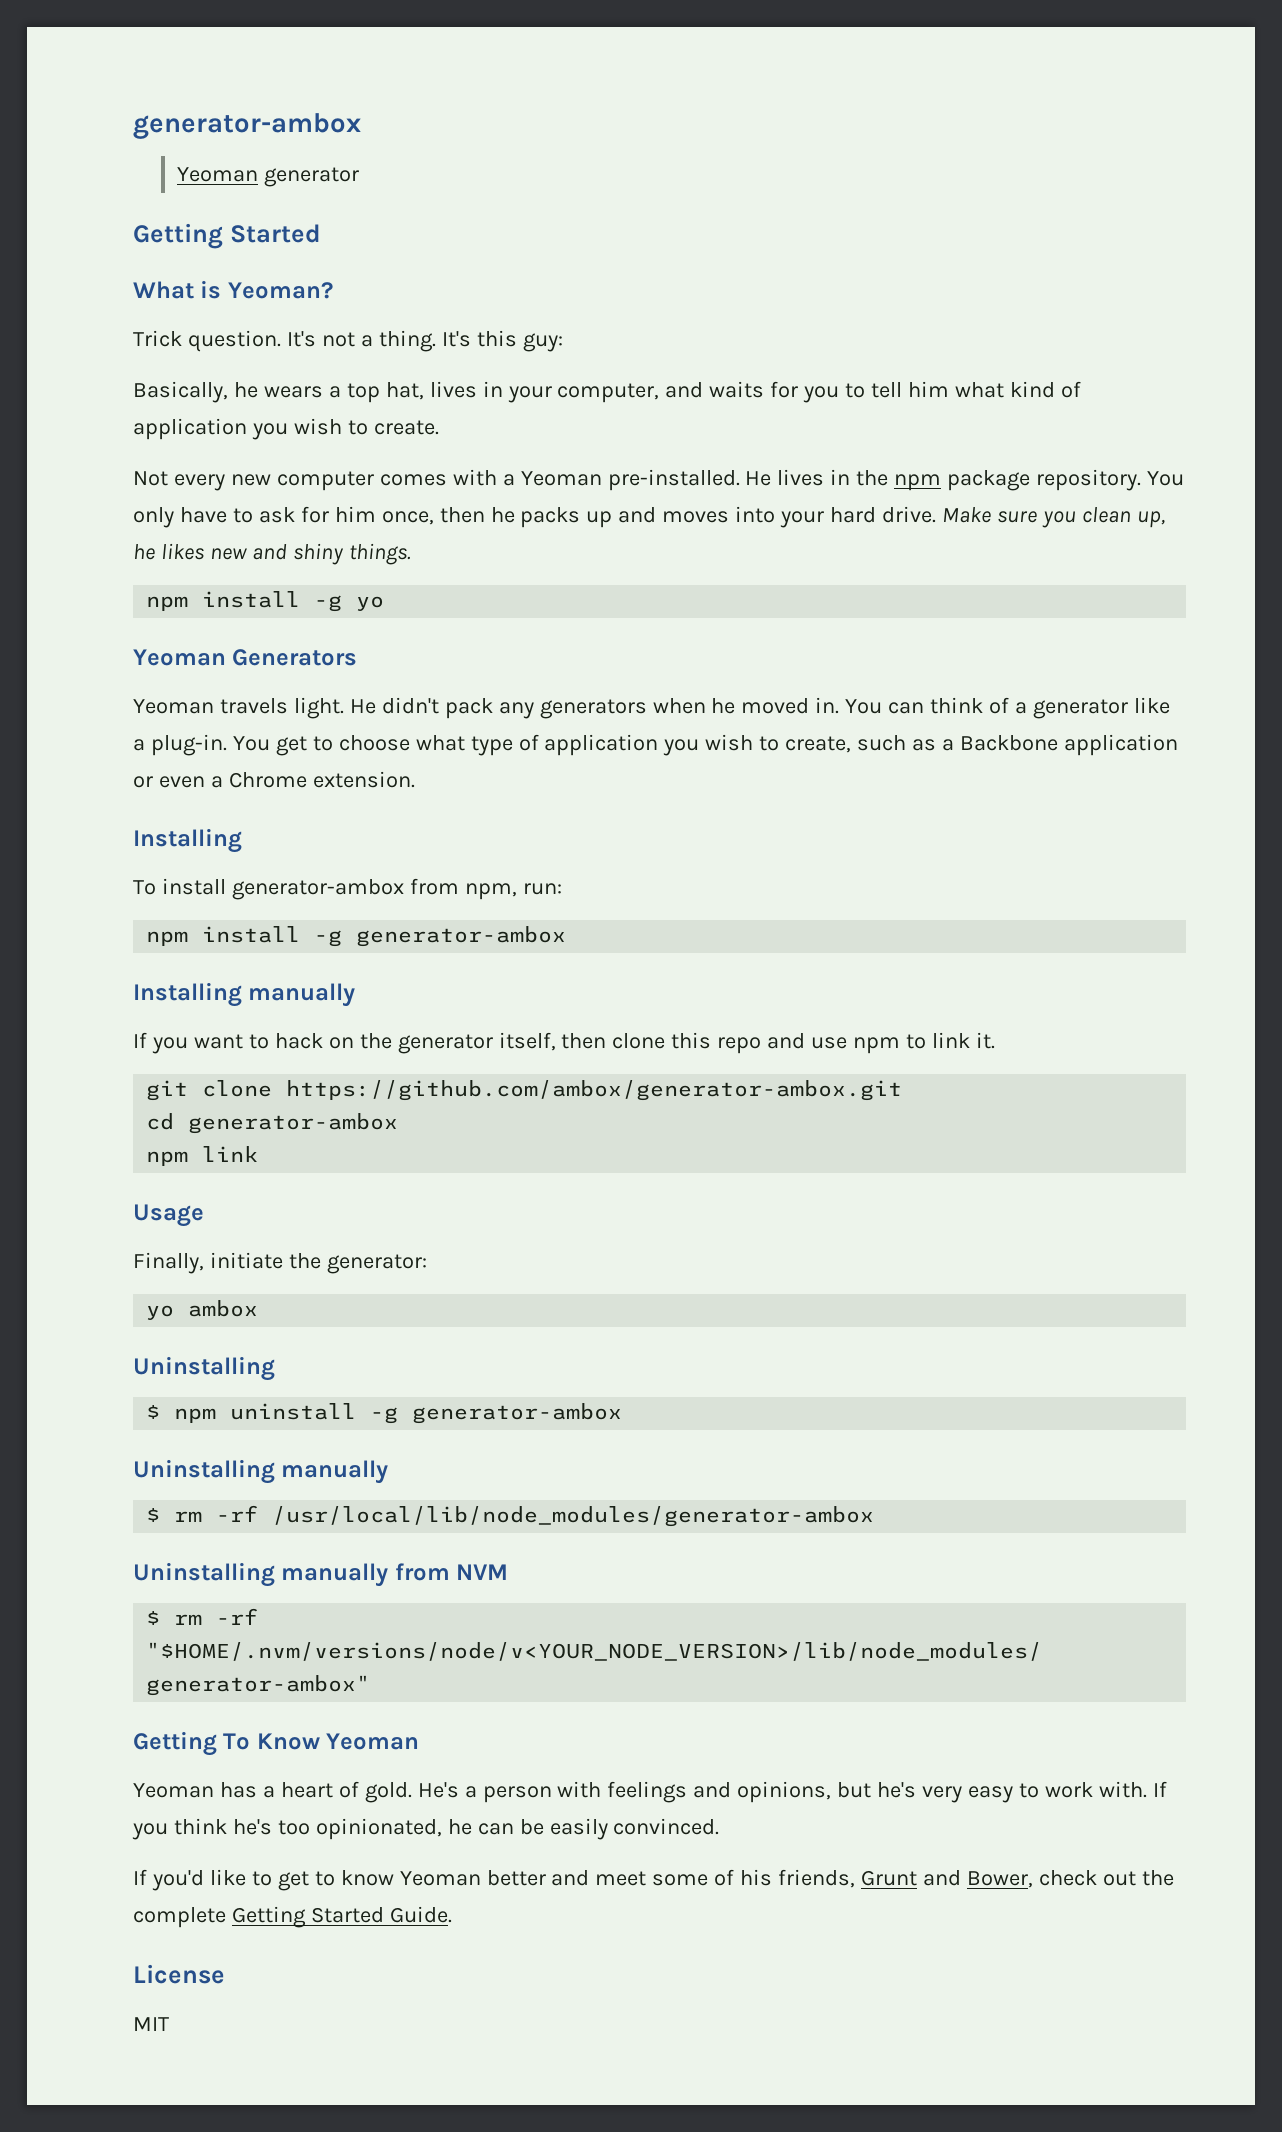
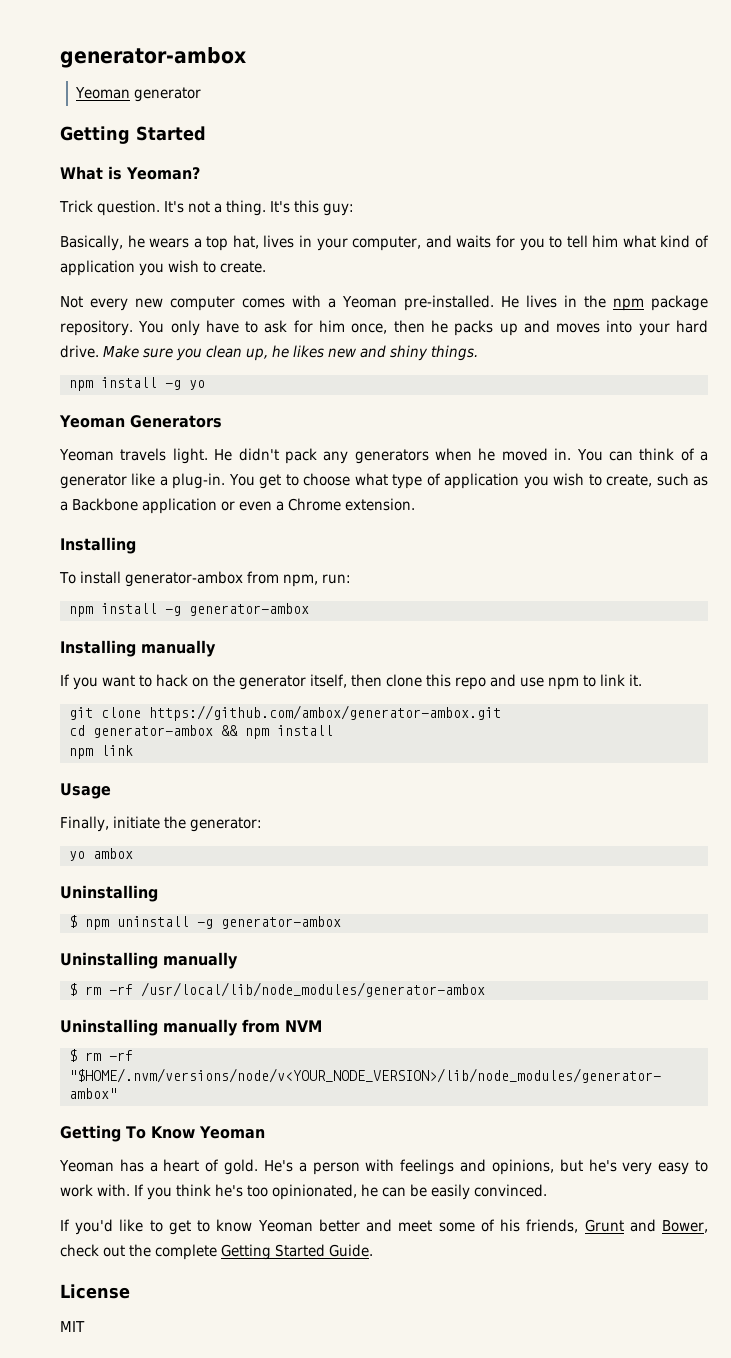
- cd generator-ambox
+ cd generator-ambox && npm install

